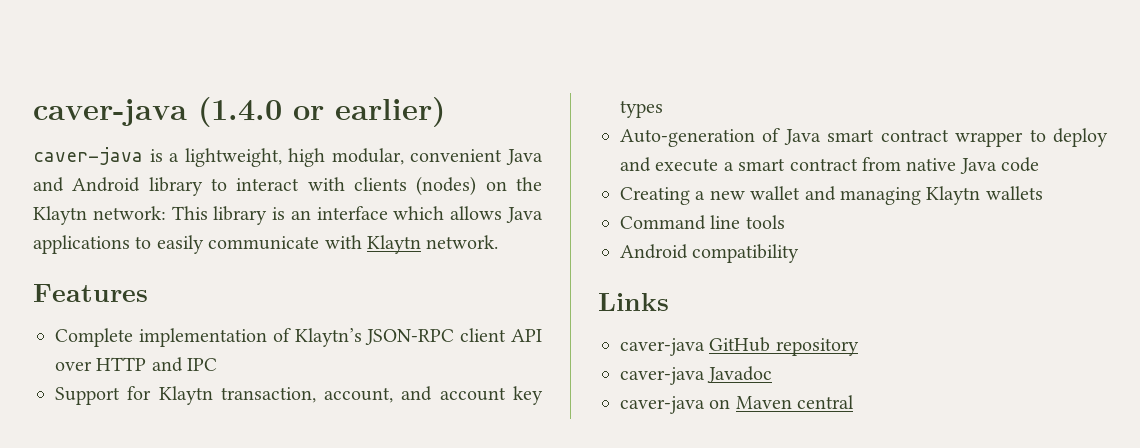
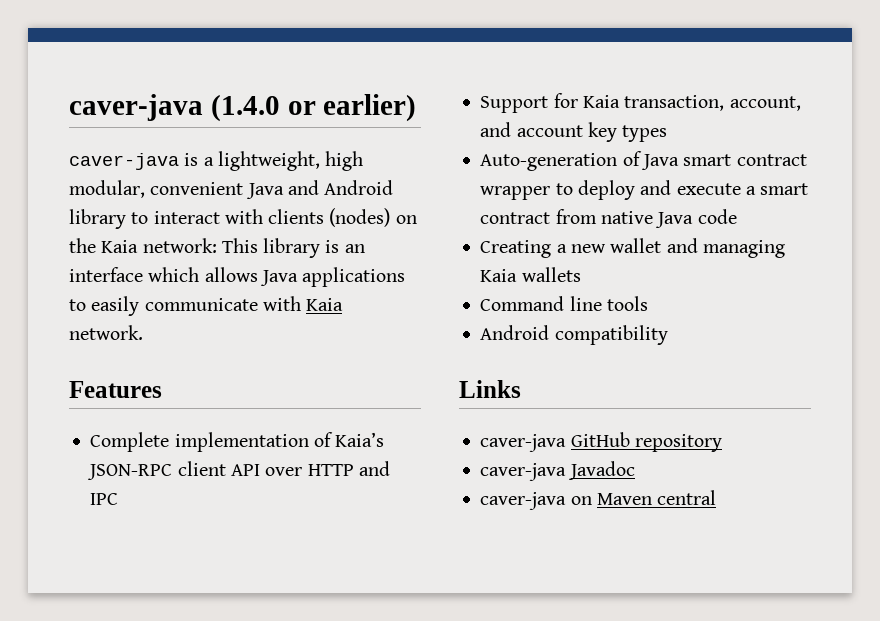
- caver-java is a lightweight, high modular, convenient Java and Android library to interact with clients (nodes) on the Klaytn network: This library is an interface which allows Java applications to easily communicate with Klaytn network.
+ caver-java is a lightweight, high modular, convenient Java and Android library to interact with clients (nodes) on the Kaia network: This library is an interface which allows Java applications to easily communicate with Kaia network.
- Complete implementation of Klaytn’s JSON-RPC client API over HTTP and IPC
+ Complete implementation of Kaia’s JSON-RPC client API over HTTP and IPC
- Support for Klaytn transaction, account, and account key types
+ Support for Kaia transaction, account, and account key types
- Creating a new wallet and managing Klaytn wallets
+ Creating a new wallet and managing Kaia wallets

